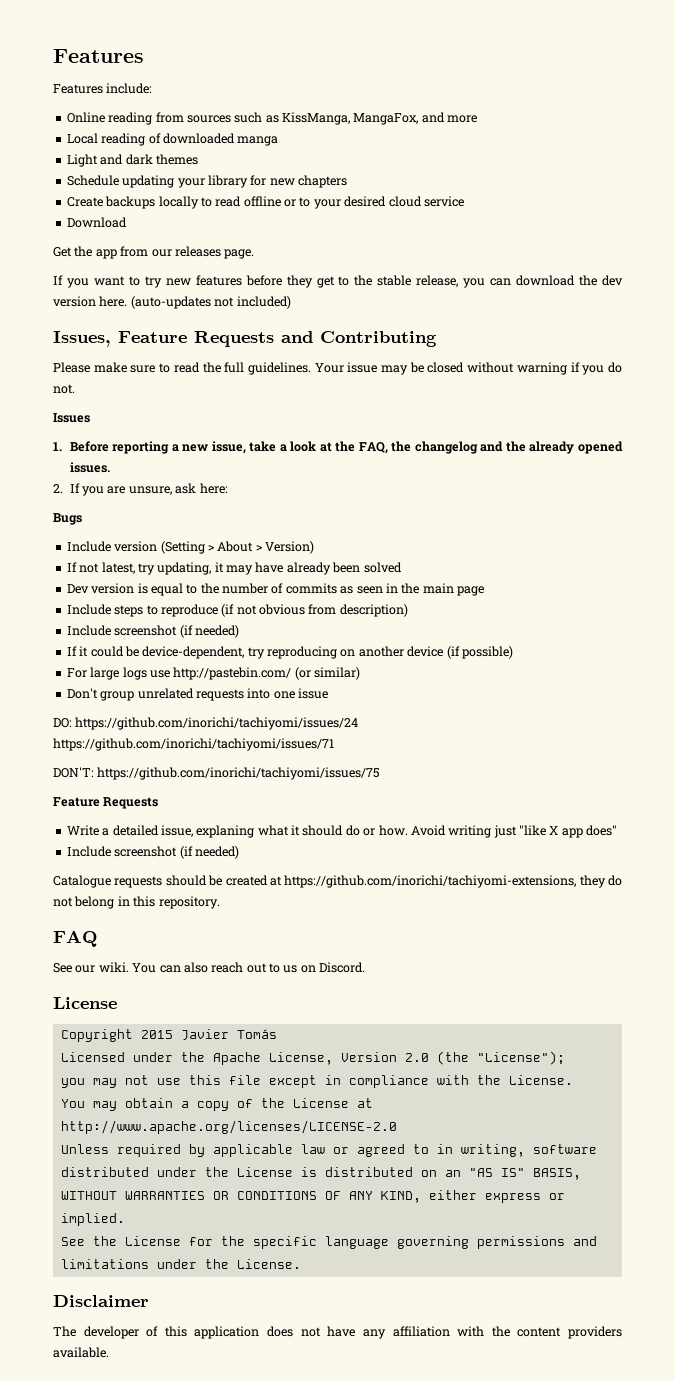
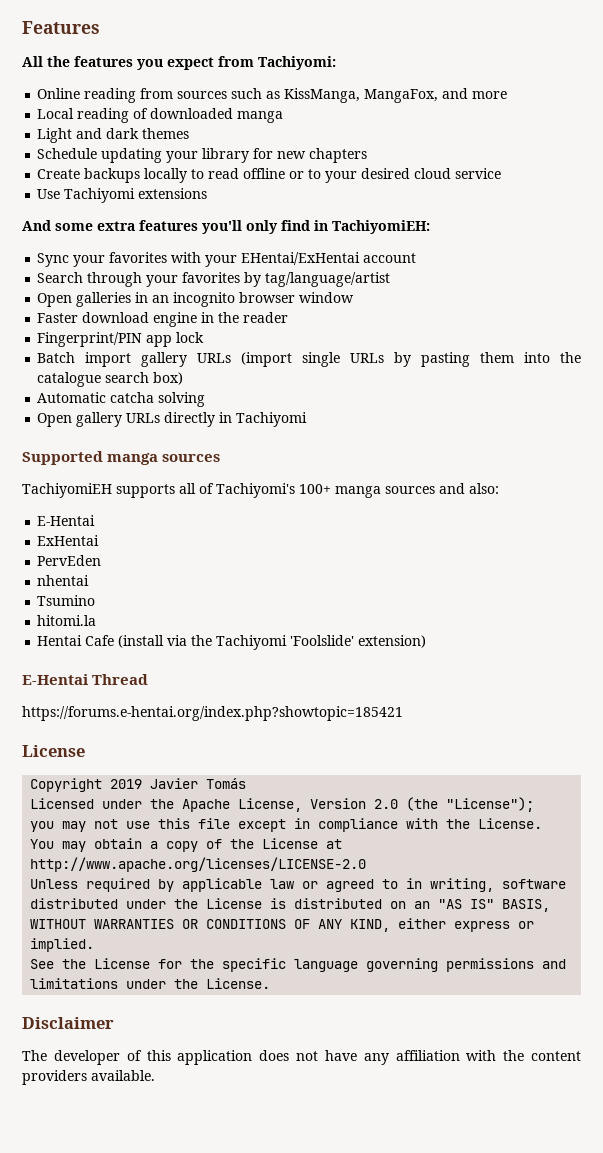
- Features include:
+ All the features you expect from Tachiyomi:
- Download
- Get the app from our releases page.
- If you want to try new features before they get to the stable release, you can download the dev version here. (auto-updates not included)
- Issues, Feature Requests and Contributing
- Please make sure to read the full guidelines. Your issue may be closed without warning if you do not.
- Issues
- 1. Before reporting a new issue, take a look at the FAQ, the changelog and the already opened issues.
- 2. If you are unsure, ask here:
- Bugs
- Include version (Setting > About > Version)
- If not latest, try updating, it may have already been solved
- Dev version is equal to the number of commits as seen in the main page
- Include steps to reproduce (if not obvious from description)
- Include screenshot (if needed)
- If it could be device-dependent, try reproducing on another device (if possible)
- For large logs use http://pastebin.com/ (or similar)
- Don't group unrelated requests into one issue
- DO: https://github.com/inorichi/tachiyomi/issues/24 https://github.com/inorichi/tachiyomi/issues/71
- DON'T: https://github.com/inorichi/tachiyomi/issues/75
- Feature Requests
- Write a detailed issue, explaning what it should do or how. Avoid writing just "like X app does"
- Include screenshot (if needed)
- Catalogue requests should be created at https://github.com/inorichi/tachiyomi-extensions, they do not belong in this repository.
- FAQ
- See our wiki. You can also reach out to us on Discord.
+ Use Tachiyomi extensions
+ And some extra features you'll only find in TachiyomiEH:
+ Sync your favorites with your EHentai/ExHentai account
+ Search through your favorites by tag/language/artist
+ Open galleries in an incognito browser window
+ Faster download engine in the reader
+ Fingerprint/PIN app lock
+ Batch import gallery URLs (import single URLs by pasting them into the catalogue search box)
+ Automatic catcha solving
+ Open gallery URLs directly in Tachiyomi
+ Supported manga sources
+ TachiyomiEH supports all of Tachiyomi's 100+ manga sources and also:
+ E-Hentai
+ ExHentai
+ PervEden
+ nhentai
+ Tsumino
+ hitomi.la
+ Hentai Cafe (install via the Tachiyomi 'Foolslide' extension)
+ E-Hentai Thread
+ https://forums.e-hentai.org/index.php?showtopic=185421
- Copyright 2015 Javier Tomás
+ Copyright 2019 Javier Tomás

